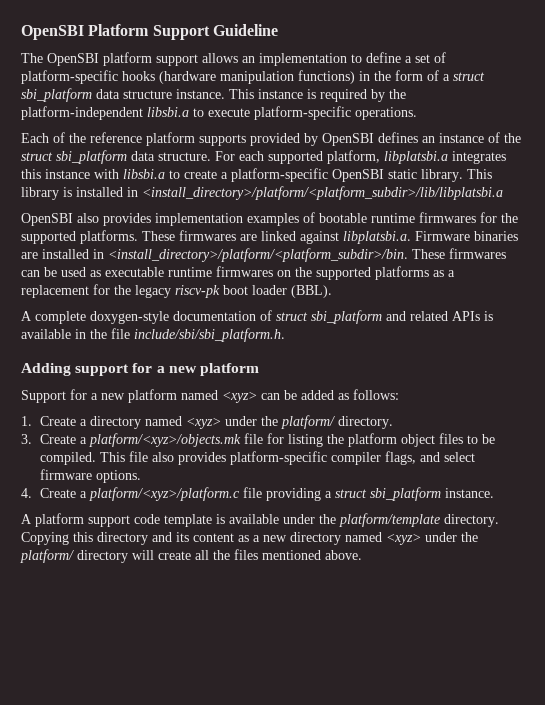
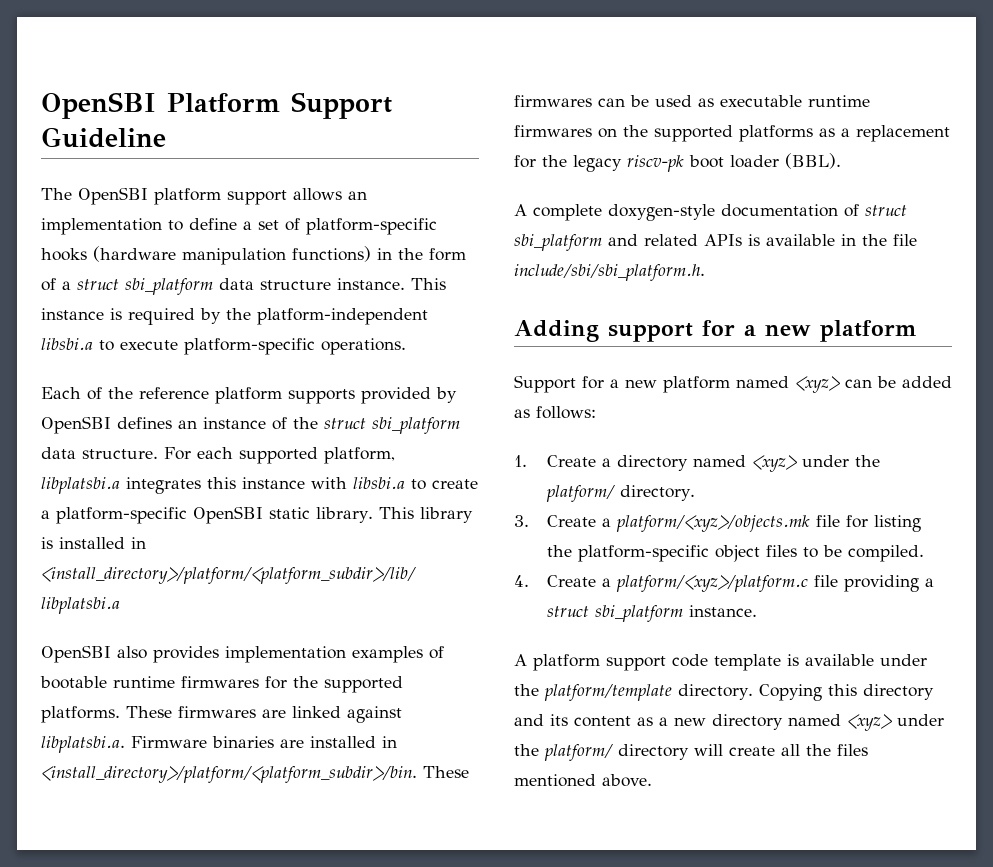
- 3. Create a platform/<xyz>/objects.mk file for listing the platform object files to be compiled. This file also provides platform-specific compiler flags, and select firmware options.
+ 3. Create a platform/<xyz>/objects.mk file for listing the platform-specific object files to be compiled.

